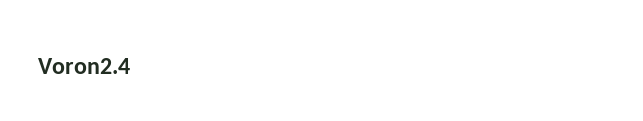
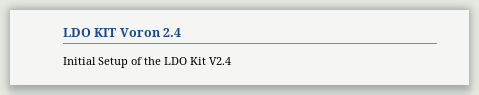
- Voron2.4
+ LDO KIT Voron 2.4
+ Initial Setup of the LDO Kit V2.4

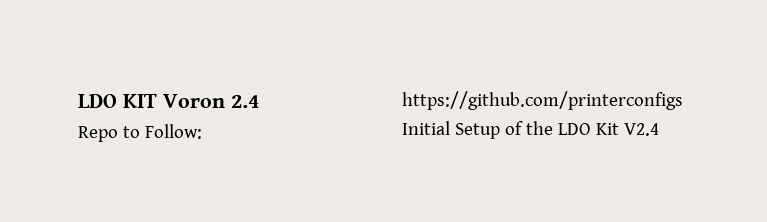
+ Repo to Follow: https://github.com/printerconfigs

